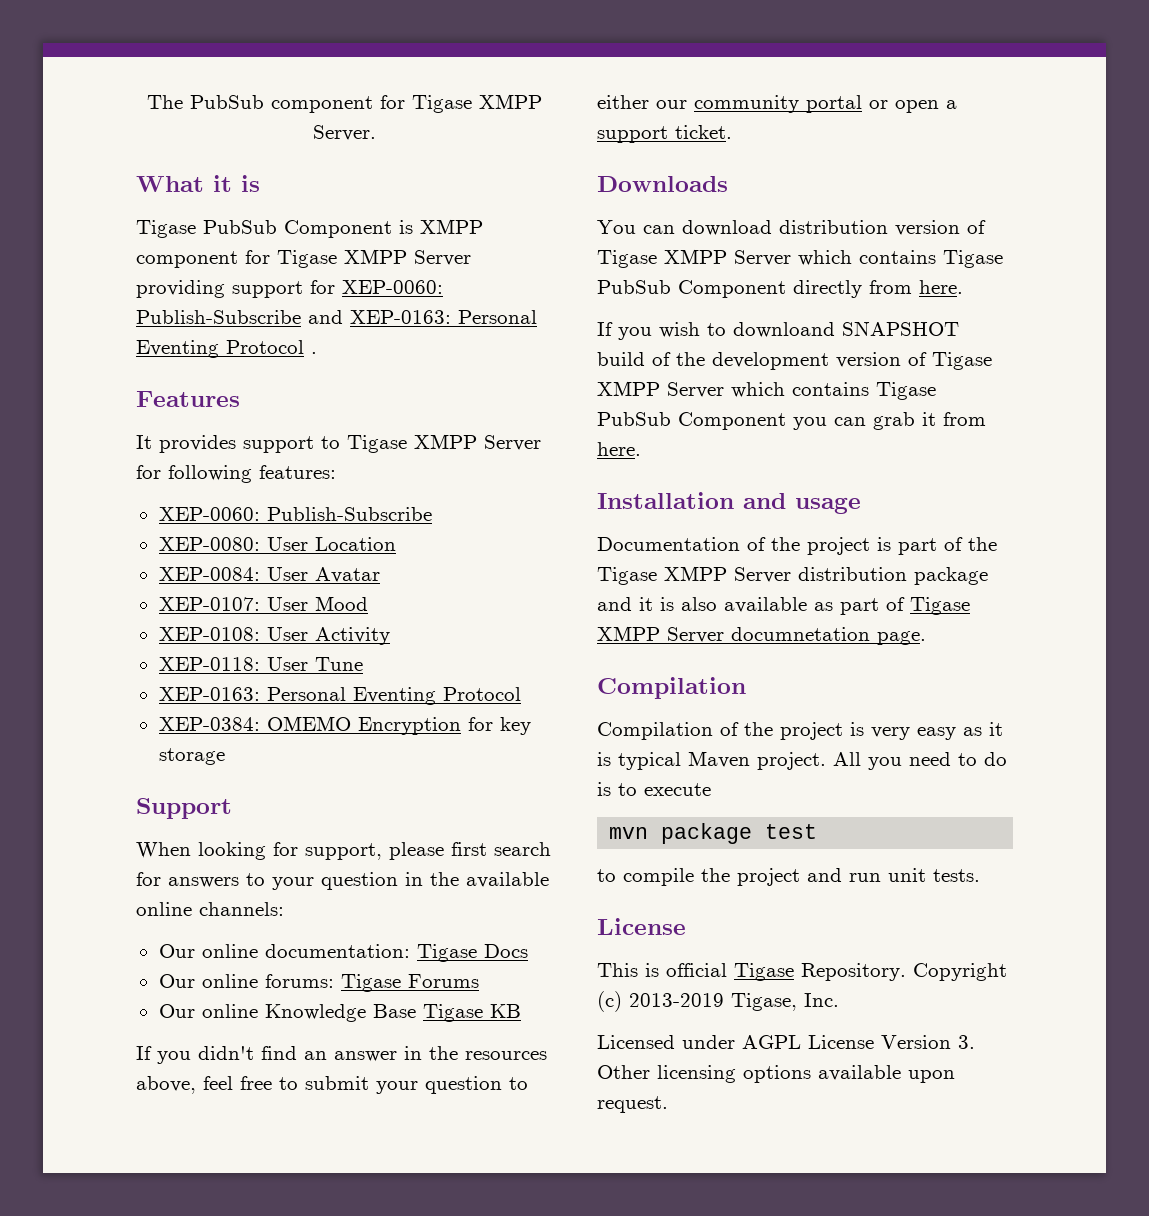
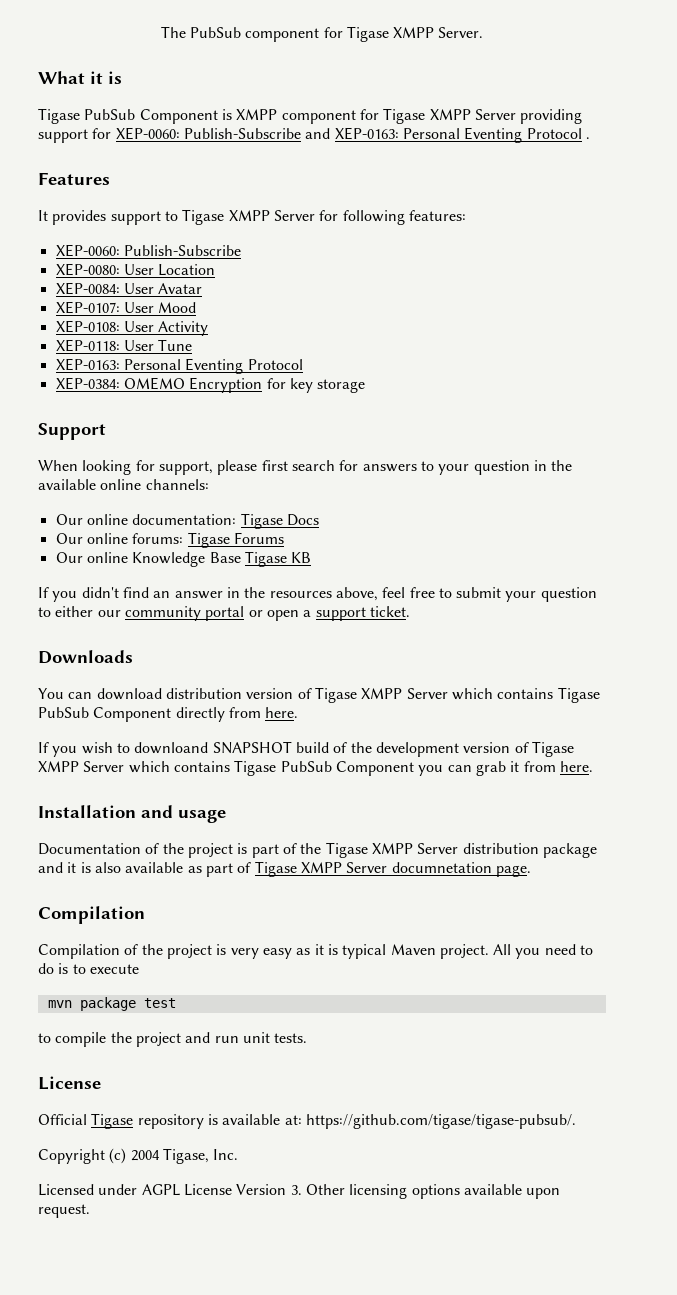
- This is official Tigase Repository. Copyright (c) 2013-2019 Tigase, Inc.
+ Official Tigase repository is available at: https://github.com/tigase/tigase-pubsub/.
+ Copyright (c) 2004 Tigase, Inc.

